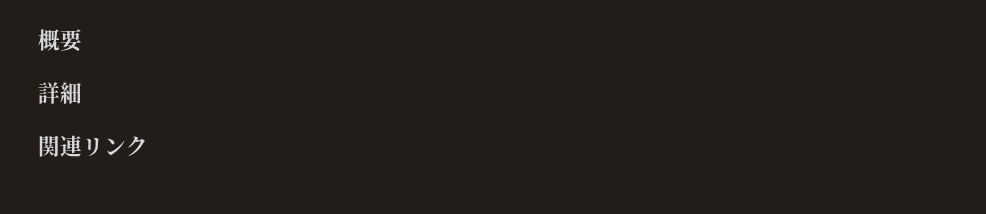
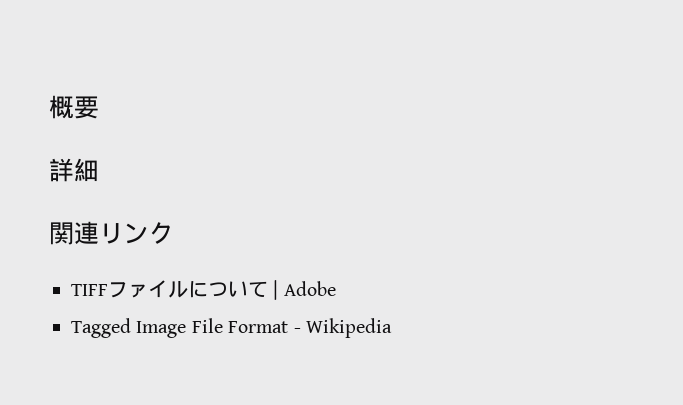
+ TIFFファイルについて | Adobe
+ Tagged Image File Format - Wikipedia

